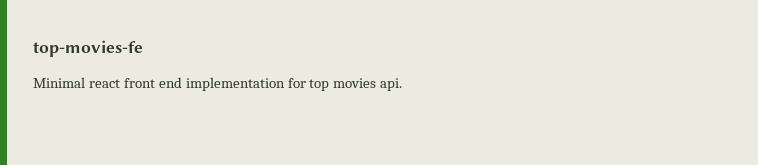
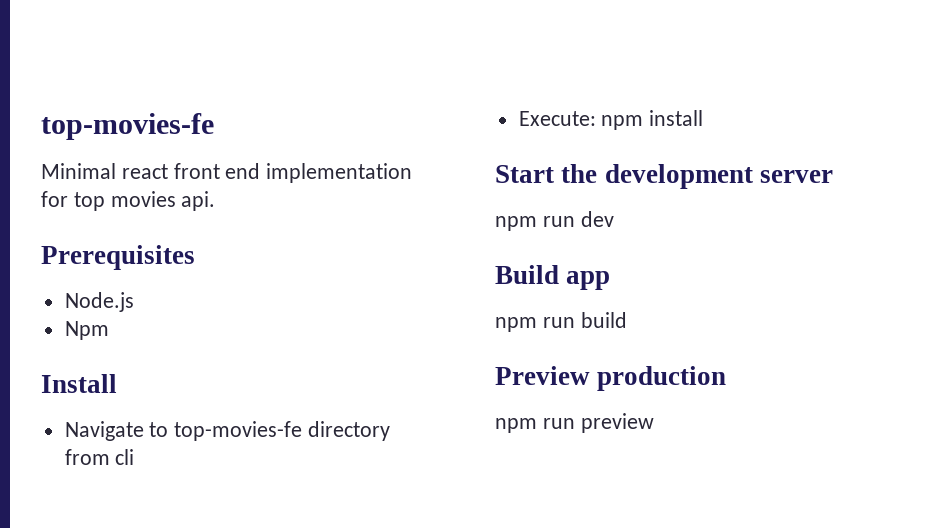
+ Prerequisites
+ Node.js
+ Npm
+ Install
+ Navigate to top-movies-fe directory from cli
+ Execute: npm install
+ Start the development server
+ npm run dev
+ Build app
+ npm run build
+ Preview production
+ npm run preview

